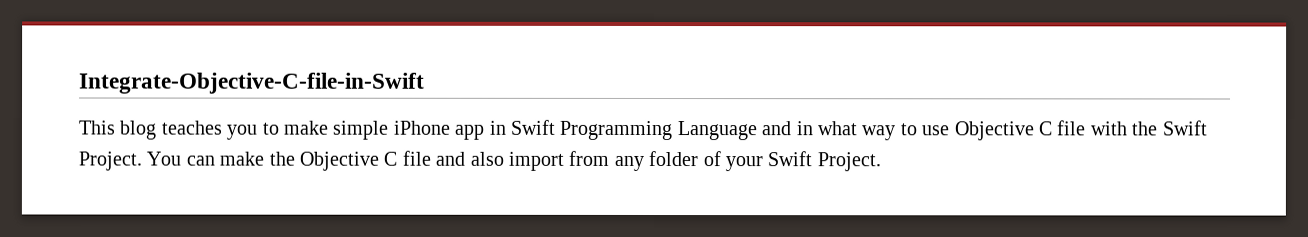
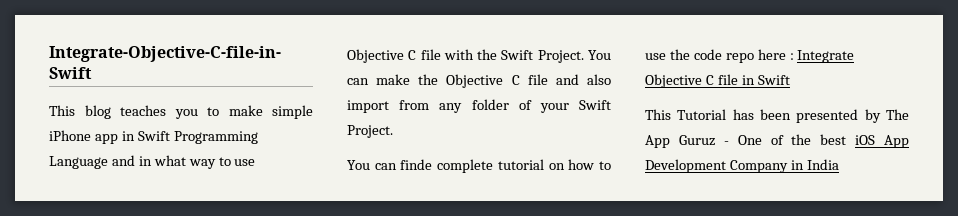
+ You can finde complete tutorial on how to use the code repo here : Integrate Objective C file in Swift
+ This Tutorial has been presented by The App Guruz - One of the best iOS App Development Company in India

